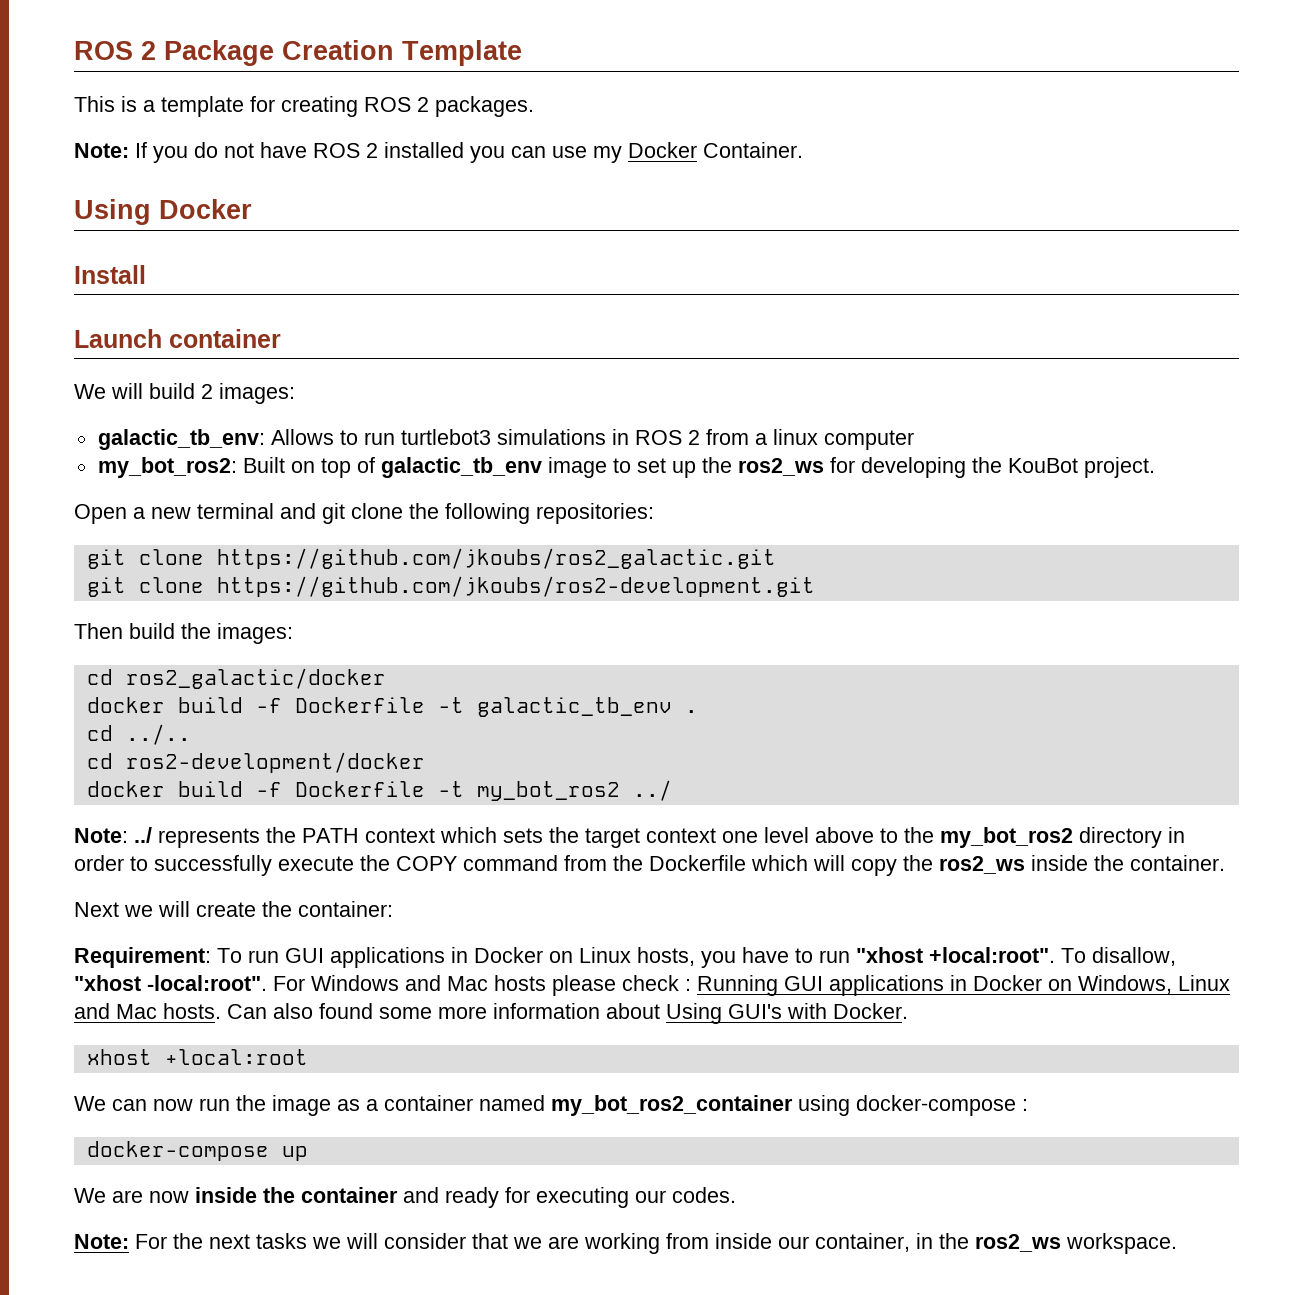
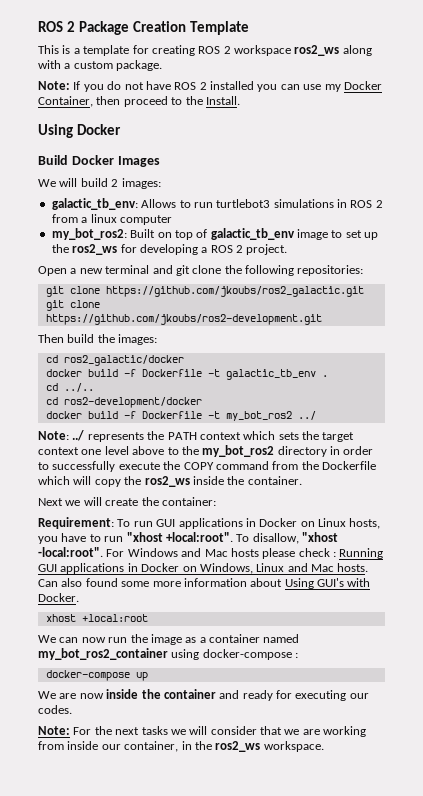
- This is a template for creating ROS 2 packages.
+ This is a template for creating ROS 2 workspace ros2_ws along with a custom package.
- Note: If you do not have ROS 2 installed you can use my Docker Container.
+ Note: If you do not have ROS 2 installed you can use my Docker Container, then proceed to the Install.
- Install
- Launch container
+ Build Docker Images
- my_bot_ros2: Built on top of galactic_tb_env image to set up the ros2_ws for developing the KouBot project.
+ my_bot_ros2: Built on top of galactic_tb_env image to set up the ros2_ws for developing a ROS 2 project.

